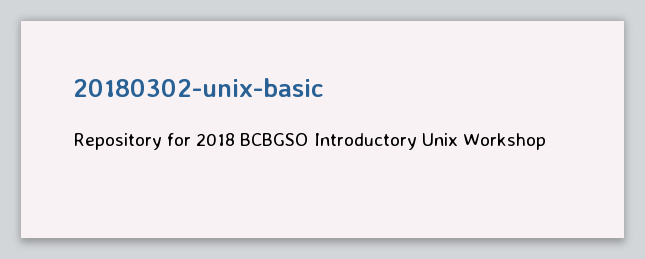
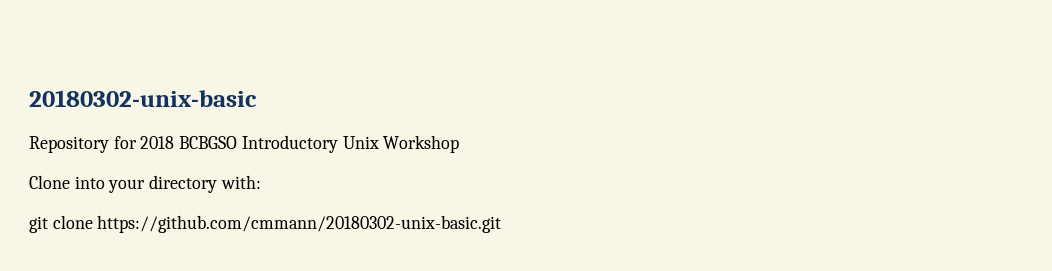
+ Clone into your directory with:
+ git clone https://github.com/cmmann/20180302-unix-basic.git

